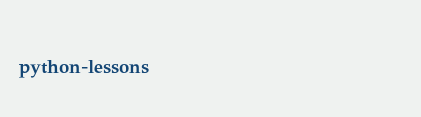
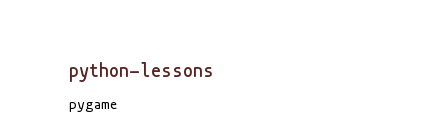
+ pygame

